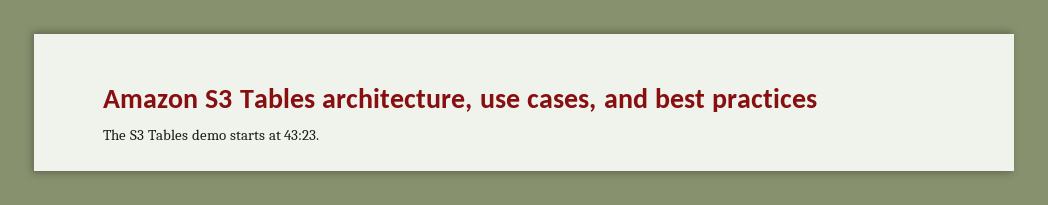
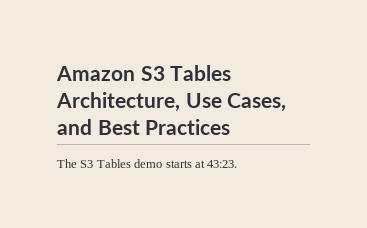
- Amazon S3 Tables architecture, use cases, and best practices
+ Amazon S3 Tables Architecture, Use Cases, and Best Practices

